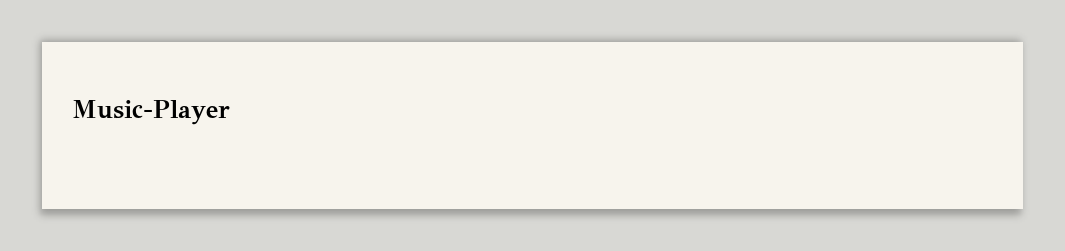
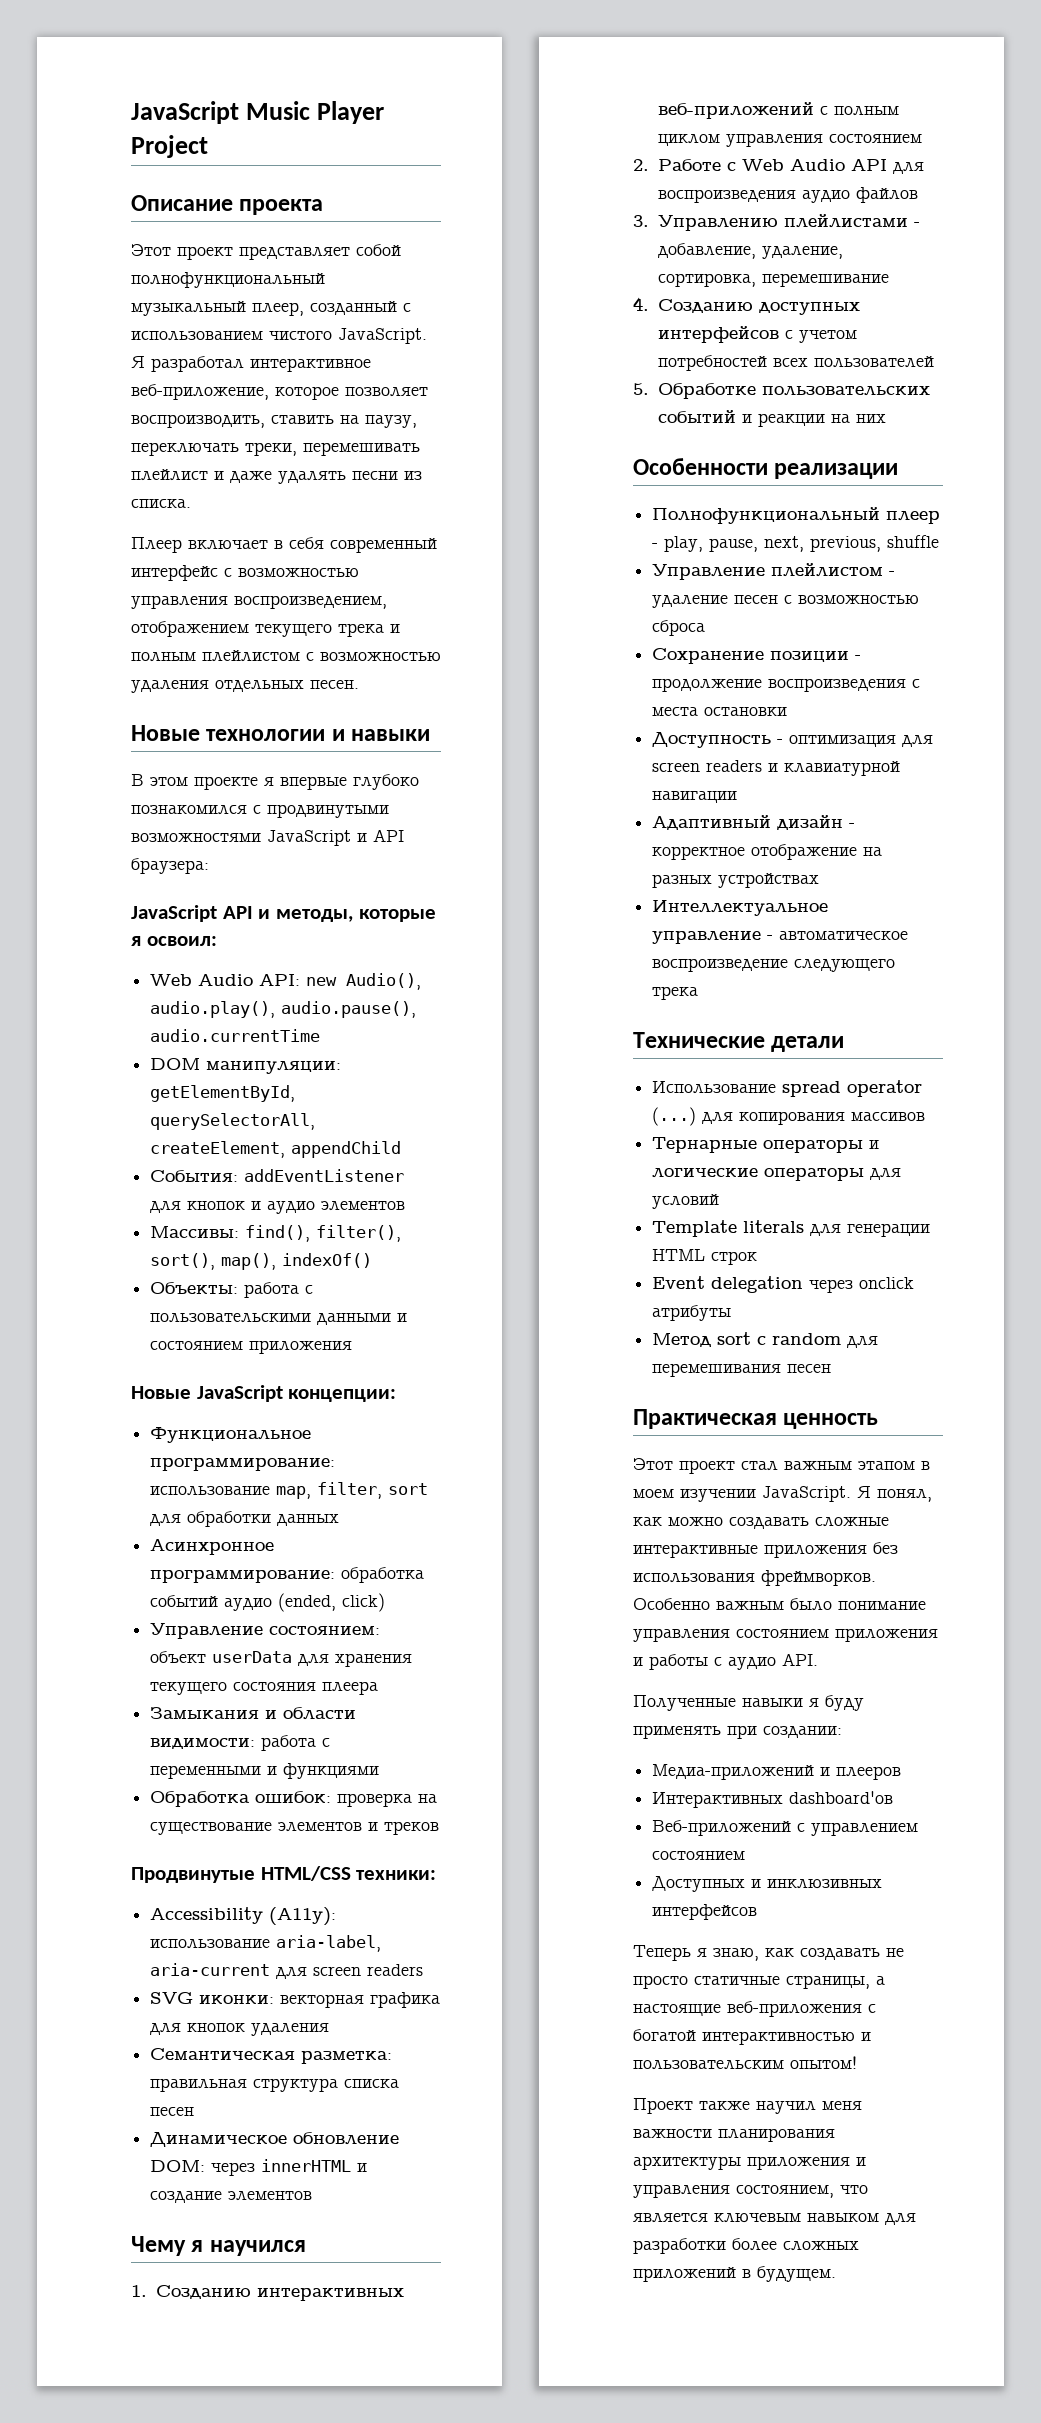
- Music-Player
+ JavaScript Music Player Project
+ Описание проекта
+ Этот проект представляет собой полнофункциональный музыкальный плеер, созданный с использованием чистого JavaScript. Я разработал интерактивное веб-приложение, которое позволяет воспроизводить, ставить на паузу, переключать треки, перемешивать плейлист и даже удалять песни из списка.
+ Плеер включает в себя современный интерфейс с возможностью управления воспроизведением, отображением текущего трека и полным плейлистом с возможностью удаления отдельных песен.
+ Новые технологии и навыки
+ В этом проекте я впервые глубоко познакомился с продвинутыми возможностями JavaScript и API браузера:
+ JavaScript API и методы, которые я освоил:
+ Web Audio API: new Audio(), audio.play(), audio.pause(), audio.currentTime
+ DOM манипуляции: getElementById, querySelectorAll, createElement, appendChild
+ События: addEventListener для кнопок и аудио элементов
+ Массивы: find(), filter(), sort(), map(), indexOf()
+ Объекты: работа с пользовательскими данными и состоянием приложения
+ Новые JavaScript концепции:
+ Функциональное программирование: использование map, filter, sort для обработки данных
+ Асинхронное программирование: обработка событий аудио (ended, click)
+ Управление состоянием: объект userData для хранения текущего состояния плеера
+ Замыкания и области видимости: работа с переменными и функциями
+ Обработка ошибок: проверка на существование элементов и треков
+ Продвинутые HTML/CSS техники:
+ Accessibility (A11y): использование aria-label, aria-current для screen readers
+ SVG иконки: векторная графика для кнопок удаления
+ Семантическая разметка: правильная структура списка песен
+ Динамическое обновление DOM: через innerHTML и создание элементов
+ Чему я научился
+ 1. Созданию интерактивных веб-приложений с полным циклом управления состоянием
+ 2. Работе с Web Audio API для воспроизведения аудио файлов
+ 3. Управлению плейлистами - добавление, удаление, сортировка, перемешивание
+ 4. Созданию доступных интерфейсов с учетом потребностей всех пользователей
+ 5. Обработке пользовательских событий и реакции на них
+ Особенности реализации
+ Полнофункциональный плеер - play, pause, next, previous, shuffle
+ Управление плейлистом - удаление песен с возможностью сброса
+ Сохранение позиции - продолжение воспроизведения с места остановки
+ Доступность - оптимизация для screen readers и клавиатурной навигации
+ Адаптивный дизайн - корректное отображение на разных устройствах
+ Интеллектуальное управление - автоматическое воспроизведение следующего трека
+ Технические детали
+ Использование spread operator (...) для копирования массивов
+ Тернарные операторы и логические операторы для условий
+ Template literals для генерации HTML строк
+ Event delegation через onclick атрибуты
+ Метод sort с random для перемешивания песен
+ Практическая ценность
+ Этот проект стал важным этапом в моем изучении JavaScript. Я понял, как можно создавать сложные интерактивные приложения без использования фреймворков. Особенно важным было понимание управления состоянием приложения и работы с аудио API.
+ Полученные навыки я буду применять при создании:
+ Медиа-приложений и плееров
+ Интерактивных dashboard'ов
+ Веб-приложений с управлением состоянием
+ Доступных и инклюзивных интерфейсов
+ Теперь я знаю, как создавать не просто статичные страницы, а настоящие веб-приложения с богатой интерактивностью и пользовательским опытом!
+ Проект также научил меня важности планирования архитектуры приложения и управления состоянием, что является ключевым навыком для разработки более сложных приложений в будущем.

